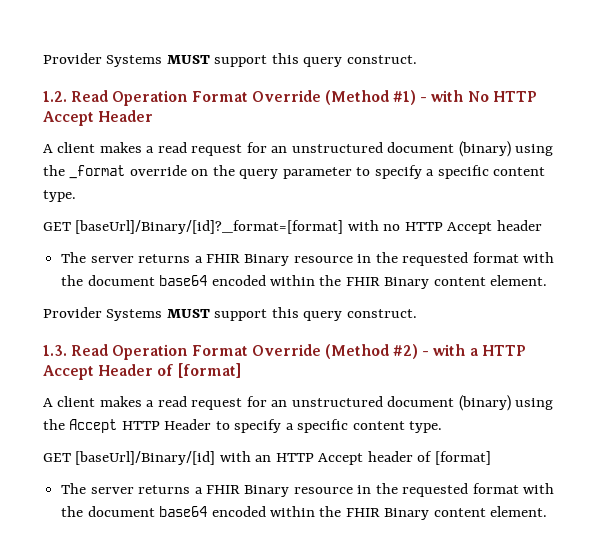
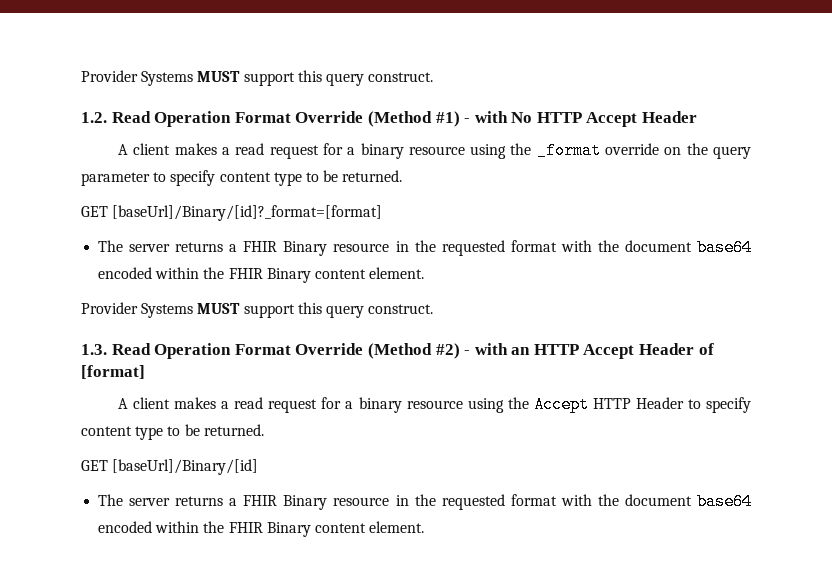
- A client makes a read request for an unstructured document (binary) using the _format override on the query parameter to specify a specific content type.
- GET [baseUrl]/Binary/[id]?_format=[format] with no HTTP Accept header
+ A client makes a read request for a binary resource using the _format override on the query parameter to specify content type to be returned.
+ GET [baseUrl]/Binary/[id]?_format=[format]
- 1.3. Read Operation Format Override (Method #2) - with a HTTP Accept Header of [format]
+ 1.3. Read Operation Format Override (Method #2) - with an HTTP Accept Header of [format]
- A client makes a read request for an unstructured document (binary) using the Accept HTTP Header to specify a specific content type.
- GET [baseUrl]/Binary/[id] with an HTTP Accept header of [format]
+ A client makes a read request for a binary resource using the Accept HTTP Header to specify content type to be returned.
+ GET [baseUrl]/Binary/[id]

